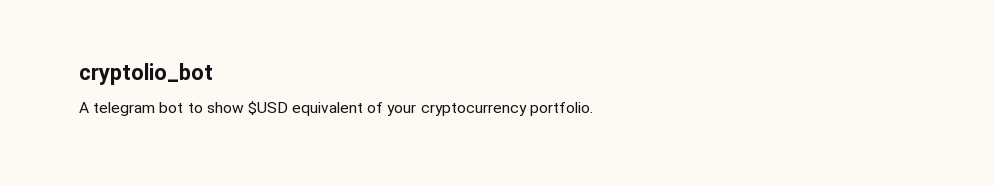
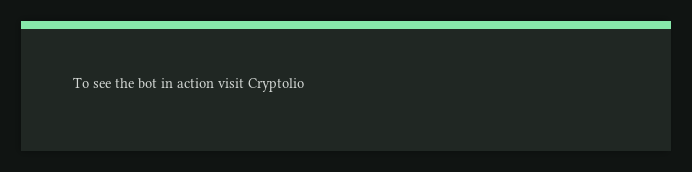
- cryptolio_bot
- A telegram bot to show $USD equivalent of your cryptocurrency portfolio.
+ To see the bot in action visit Cryptolio

